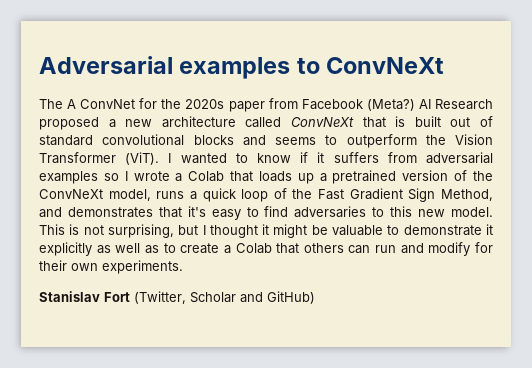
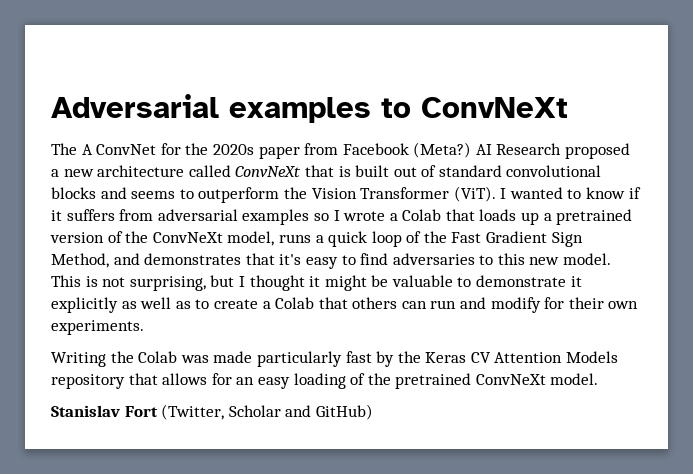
+ Writing the Colab was made particularly fast by the Keras CV Attention Models repository that allows for an easy loading of the pretrained ConvNeXt model.

